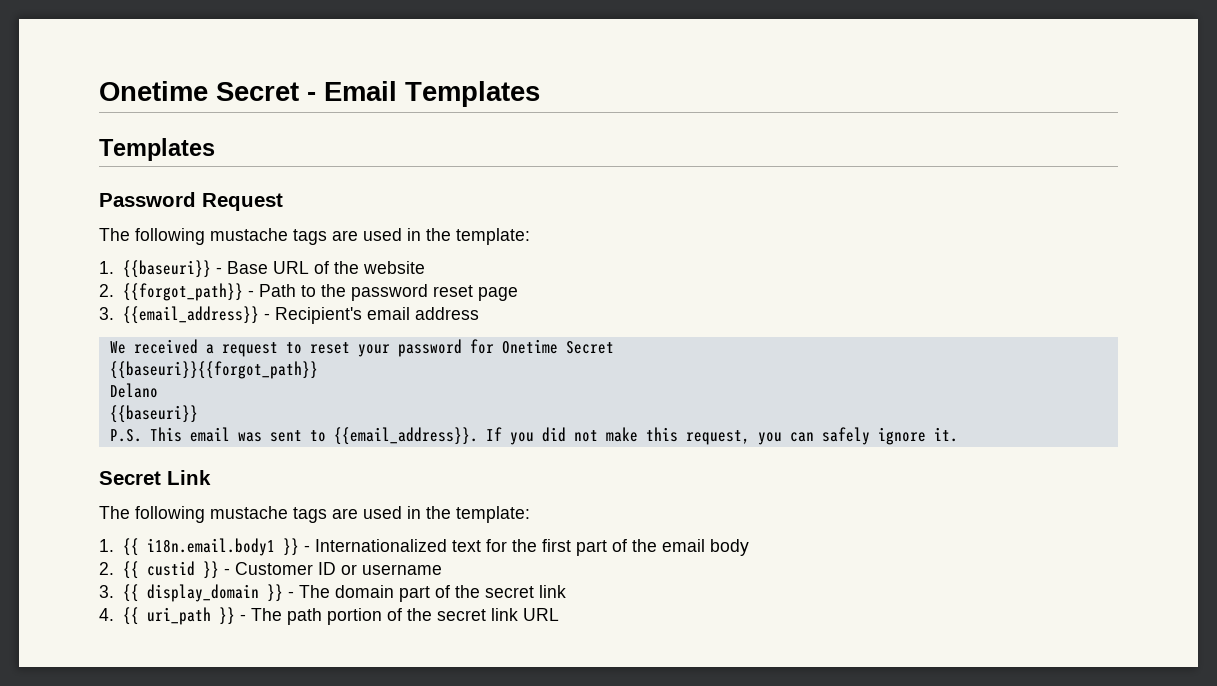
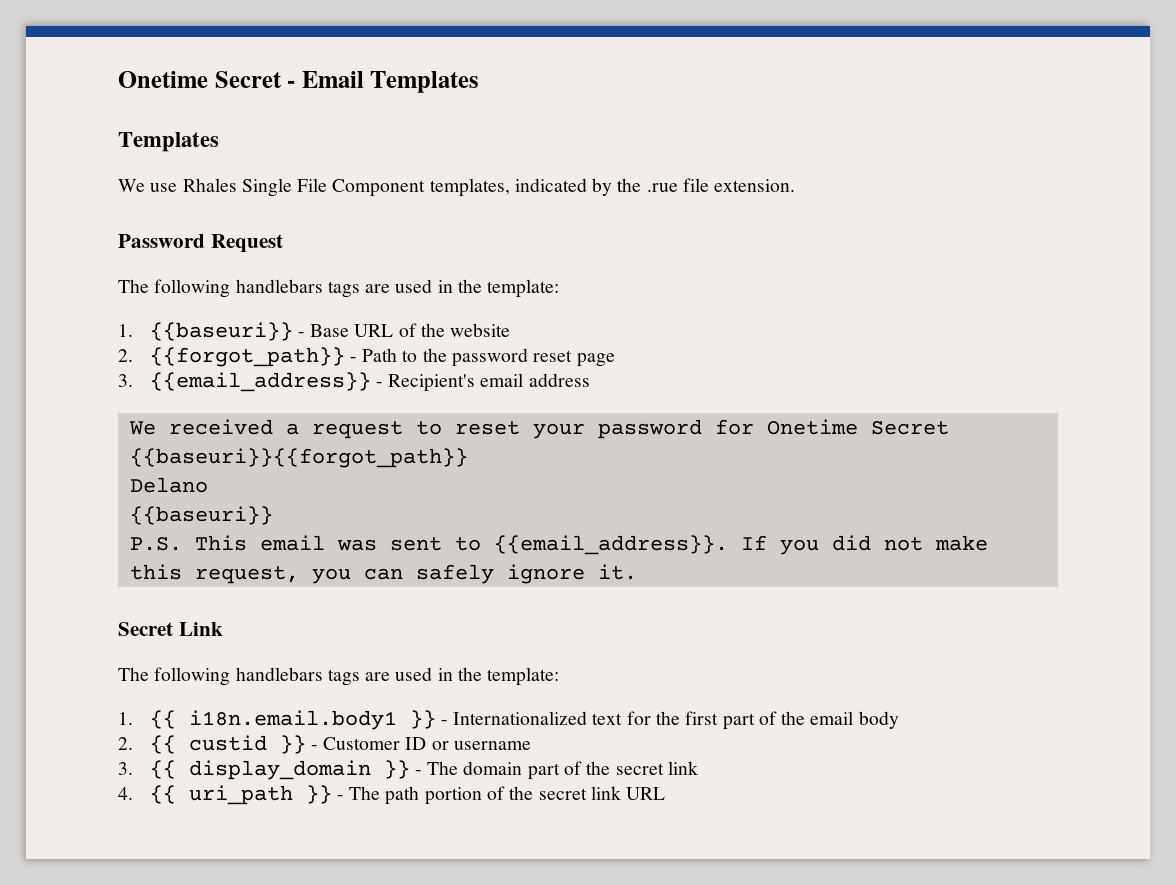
+ We use Rhales Single File Component templates, indicated by the .rue file extension.
  Password Request
- The following mustache tags are used in the template:
+ The following handlebars tags are used in the template:
  Secret Link
- The following mustache tags are used in the template:
+ The following handlebars tags are used in the template:

